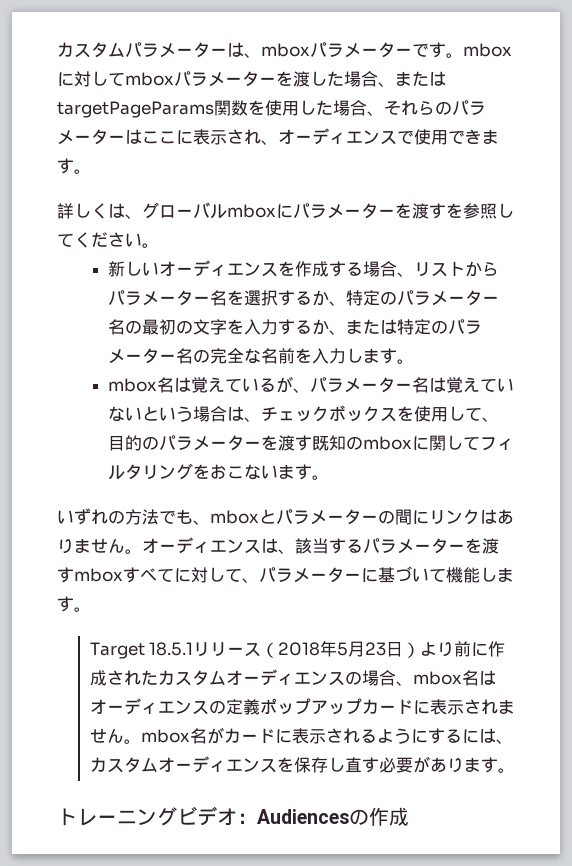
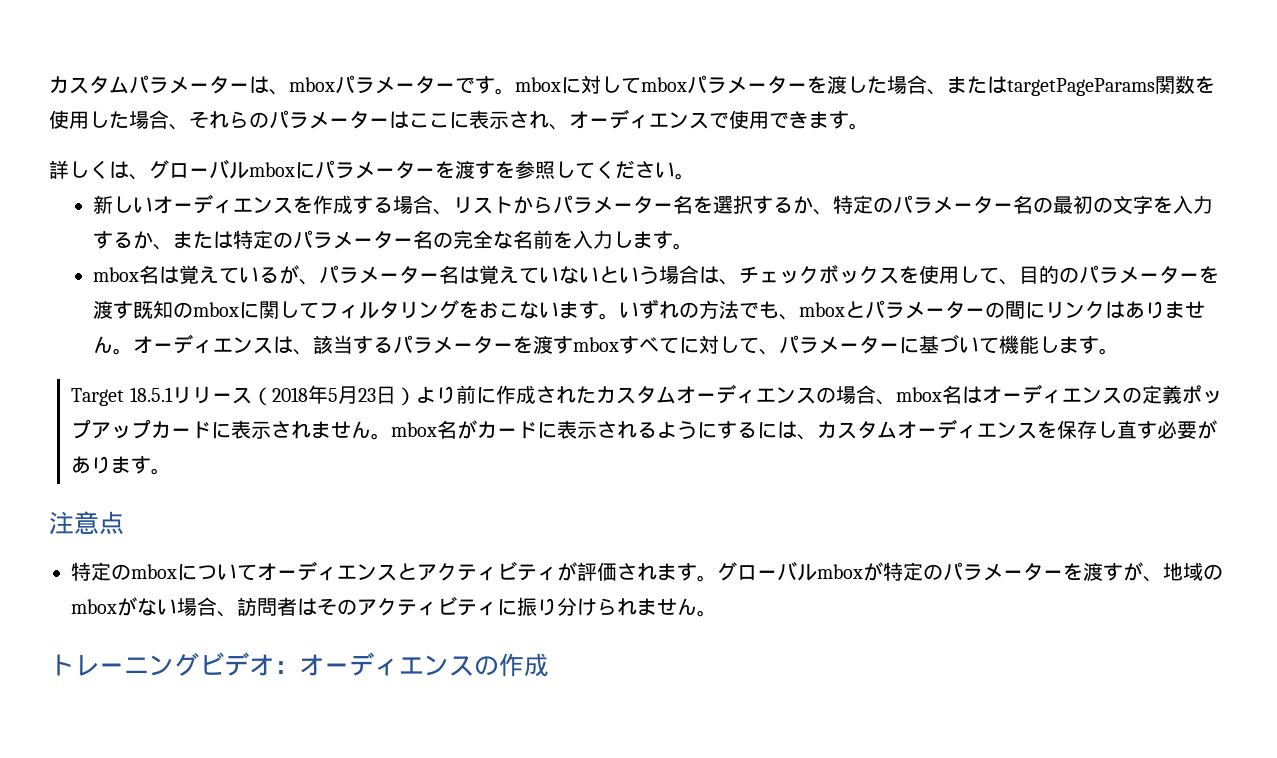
- mbox名は覚えているが、パラメーター名は覚えていないという場合は、チェックボックスを使用して、目的のパラメーターを渡す既知のmboxに関してフィルタリングをおこないます。
- いずれの方法でも、mboxとパラメーターの間にリンクはありません。
+ mbox名は覚えているが、パラメーター名は覚えていないという場合は、チェックボックスを使用して、目的のパラメーターを渡す既知のmboxに関してフィルタリングをおこないます。いずれの方法でも、mboxとパラメーターの間にリンクはありません。
+ 注意点
+ 特定のmboxについてオーディエンスとアクティビティが評価されます。グローバルmboxが特定のパラメーターを渡すが、地域のmboxがない場合、訪問者はそのアクティビティに振り分けられません。
- トレーニングビデオ：Audiencesの作成
+ トレーニングビデオ：オーディエンスの作成

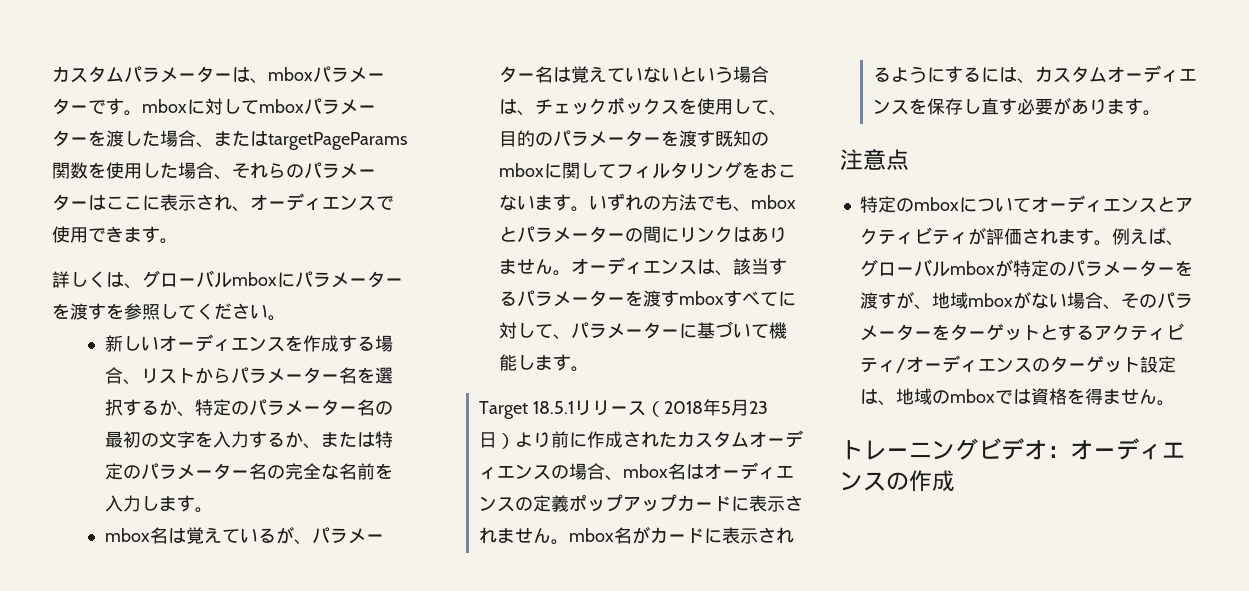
- グローバルmboxが特定のパラメーターを渡すが、地域のmboxがない場合、訪問者はそのアクティビティに振り分けられません。
+ 例えば、グローバルmboxが特定のパラメーターを渡すが、地域mboxがない場合、そのパラメーターをターゲットとするアクティビティ/オーディエンスのターゲット設定は、地域のmboxでは資格を得ません。

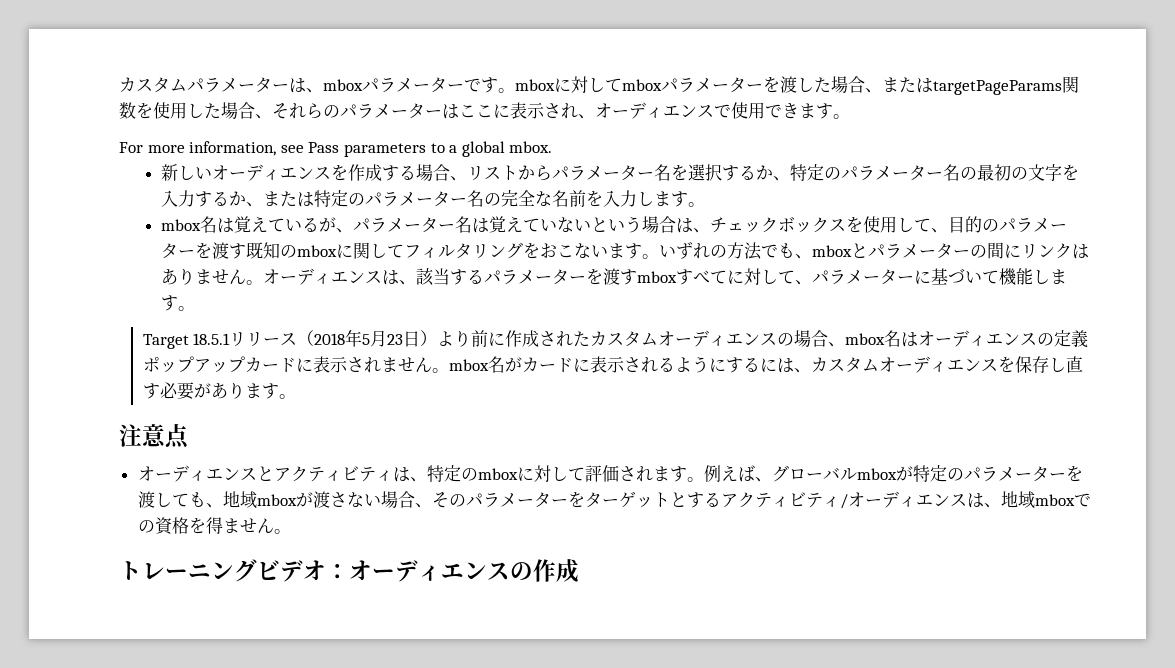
- 詳しくは、グローバルmboxにパラメーターを渡すを参照してください。
+ For more information, see Pass parameters to a global mbox.
- 特定のmboxについてオーディエンスとアクティビティが評価されます。
+ オーディエンスとアクティビティは、特定のmboxに対して評価されます。
- 例えば、グローバルmboxが特定のパラメーターを渡すが、地域mboxがない場合、そのパラメーターをターゲットとするアクティビティ/オーディエンスのターゲット設定は、地域のmboxでは資格を得ません。
+ 例えば、グローバルmboxが特定のパラメーターを渡しても、地域mboxが渡さない場合、そのパラメーターをターゲットとするアクティビティ/オーディエンスは、地域mboxでの資格を得ません。

